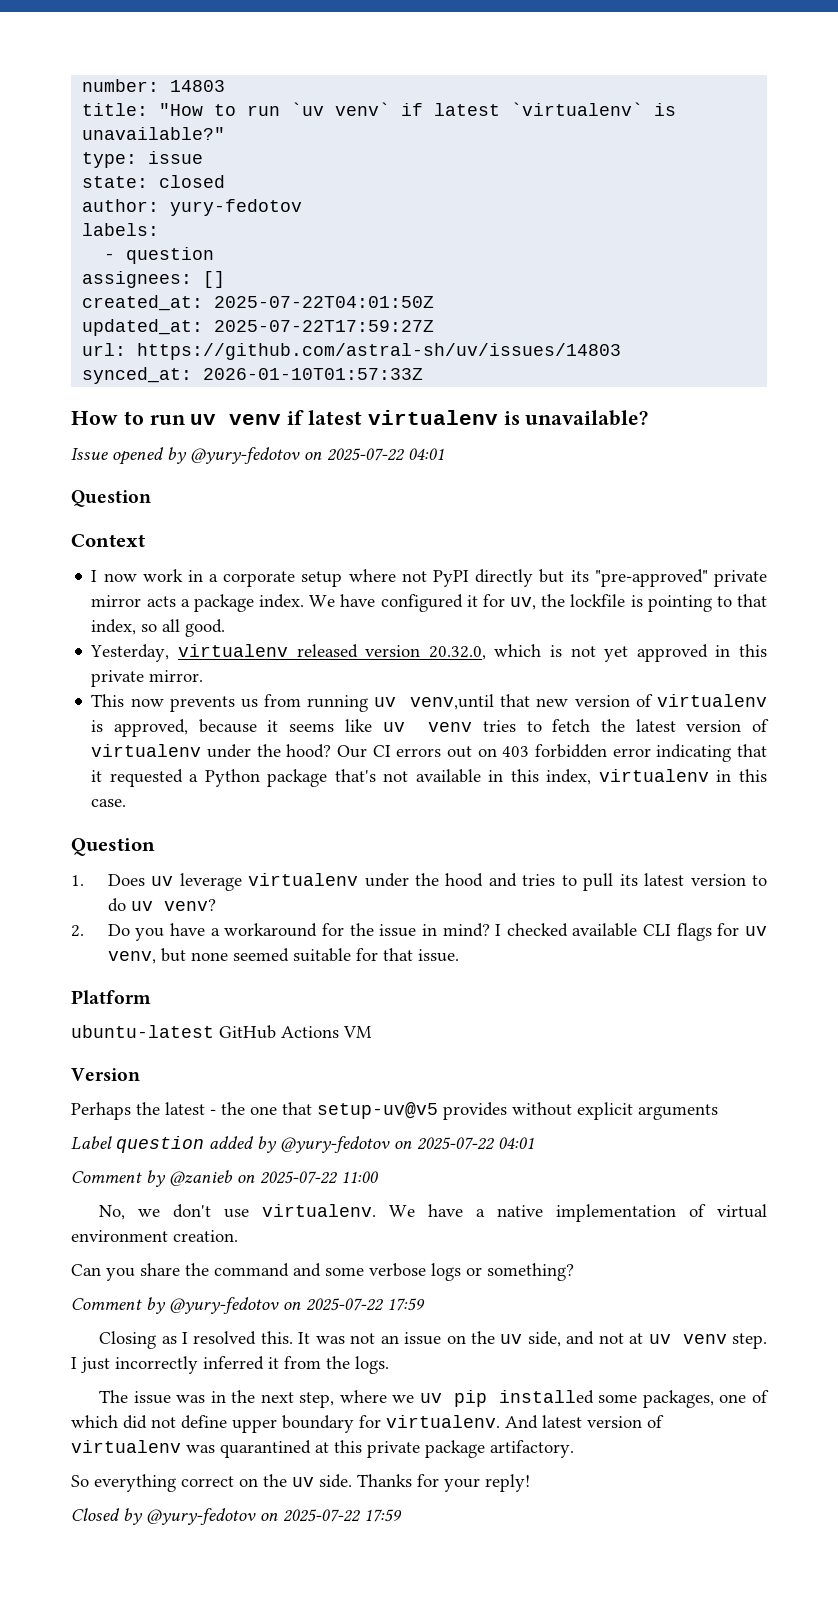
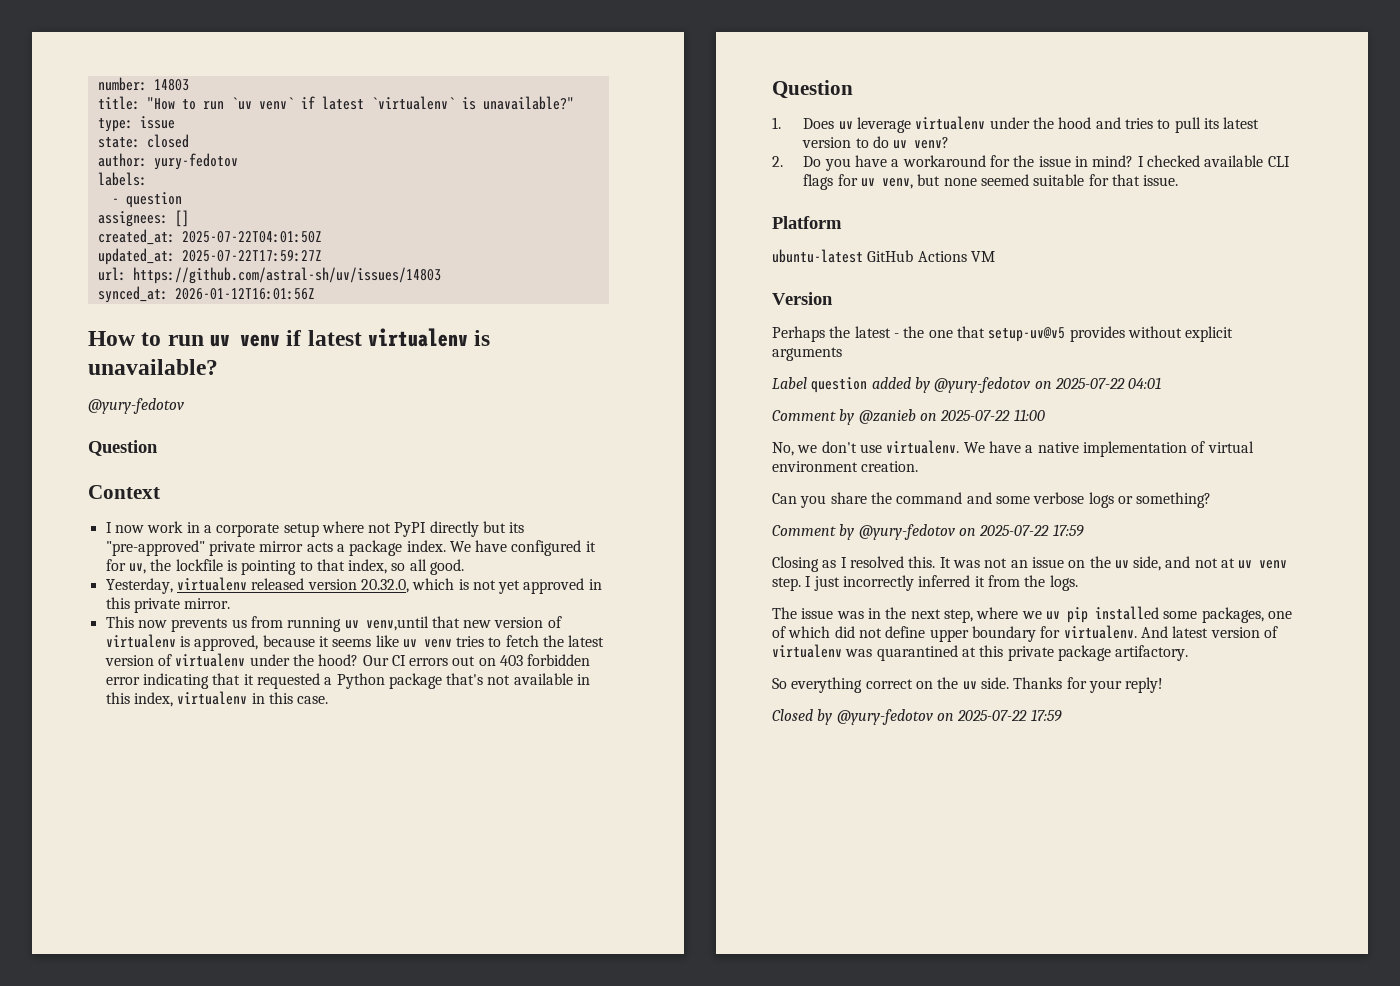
- synced_at: 2026-01-10T01:57:33Z
+ synced_at: 2026-01-12T16:01:56Z
  How to run uv venv if latest virtualenv is unavailable?
- Issue opened by @yury-fedotov on 2025-07-22 04:01
+ @yury-fedotov

